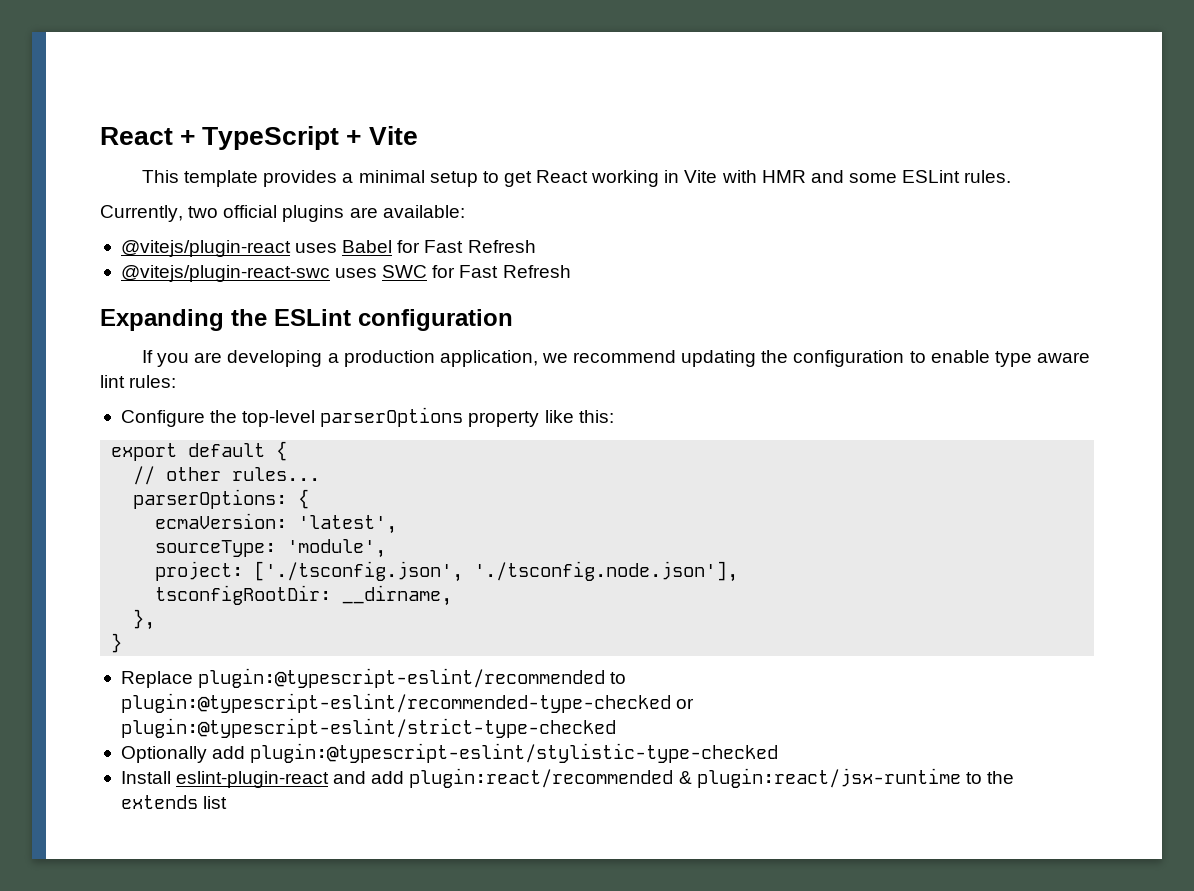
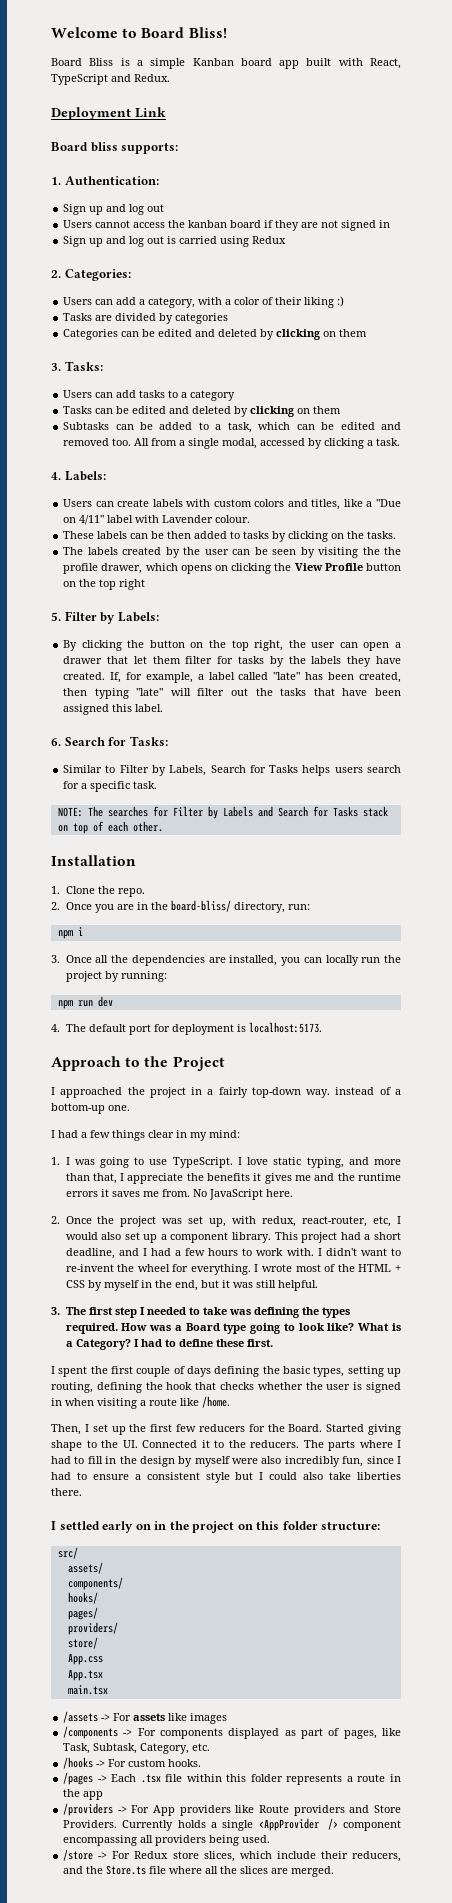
- React + TypeScript + Vite
- This template provides a minimal setup to get React working in Vite with HMR and some ESLint rules.
- Currently, two official plugins are available:
- @vitejs/plugin-react uses Babel for Fast Refresh
- @vitejs/plugin-react-swc uses SWC for Fast Refresh
- Expanding the ESLint configuration
- If you are developing a production application, we recommend updating the configuration to enable type aware lint rules:
- Configure the top-level parserOptions property like this:
- export default {
- // other rules...
- parserOptions: {
- ecmaVersion: 'latest',
- sourceType: 'module',
- project: ['./tsconfig.json', './tsconfig.node.json'],
- tsconfigRootDir: __dirname,
- },
- }
- Replace plugin:@typescript-eslint/recommended to plugin:@typescript-eslint/recommended-type-checked or plugin:@typescript-eslint/strict-type-checked
- Optionally add plugin:@typescript-eslint/stylistic-type-checked
- Install eslint-plugin-react and add plugin:react/recommended & plugin:react/jsx-runtime to the extends list
+ Welcome to Board Bliss!
+ Board Bliss is a simple Kanban board app built with React, TypeScript and Redux.
+ Deployment Link
+ Board bliss supports:
+ 1. Authentication:
+ Sign up and log out
+ Users cannot access the kanban board if they are not signed in
+ Sign up and log out is carried using Redux
+ 2. Categories:
+ Users can add a category, with a color of their liking :)
+ Tasks are divided by categories
+ Categories can be edited and deleted by clicking on them
+ 3. Tasks:
+ Users can add tasks to a category
+ Tasks can be edited and deleted by clicking on them
+ Subtasks can be added to a task, which can be edited and removed too. All from a single modal, accessed by clicking a task.
+ 4. Labels:
+ Users can create labels with custom colors and titles, like a "Due on 4/11" label with Lavender colour.
+ These labels can be then added to tasks by clicking on the tasks.
+ The labels created by the user can be seen by visiting the the profile drawer, which opens on clicking the View Profile button on the top right
+ 5. Filter by Labels:
+ By clicking the button on the top right, the user can open a drawer that let them filter for tasks by the labels they have created. If, for example, a label called "late" has been created, then typing "late" will filter out the tasks that have been assigned this label.
+ 6. Search for Tasks:
+ Similar to Filter by Labels, Search for Tasks helps users search for a specific task.
+ NOTE: The searches for Filter by Labels and Search for Tasks stack on top of each other.
+ Installation
+ 1. Clone the repo.
+ 2. Once you are in the board-bliss/ directory, run:
+ npm i
+ 3. Once all the dependencies are installed, you can locally run the project by running:
+ npm run dev
+ 4. The default port for deployment is localhost:5173.
+ Approach to the Project
+ I approached the project in a fairly top-down way. instead of a bottom-up one.
+ I had a few things clear in my mind:
+ 1. I was going to use TypeScript. I love static typing, and more than that, I appreciate the benefits it gives me and the runtime errors it saves me from. No JavaScript here.
+ 2. Once the project was set up, with redux, react-router, etc, I would also set up a component library. This project had a short deadline, and I had a few hours to work with. I didn't want to re-invent the wheel for everything. I wrote most of the HTML + CSS by myself in the end, but it was still helpful.
+ 3. The first step I needed to take was defining the types required. How was a Board type going to look like? What is a Category? I had to define these first.
+ I spent the first couple of days defining the basic types, setting up routing, defining the hook that checks whether the user is signed in when visiting a route like /home.
+ Then, I set up the first few reducers for the Board. Started giving shape to the UI. Connected it to the reducers. The parts where I had to fill in the design by myself were also incredibly fun, since I had to ensure a consistent style but I could also take liberties there.
+ I settled early on in the project on this folder structure:
+ src/
+ assets/
+ components/
+ hooks/
+ pages/
+ providers/
+ store/
+ App.css
+ App.tsx
+ main.tsx
+ /assets -> For assets like images
+ /components -> For components displayed as part of pages, like Task, Subtask, Category, etc.
+ /hooks -> For custom hooks.
+ /pages -> Each .tsx file within this folder represents a route in the app
+ /providers -> For App providers like Route providers and Store Providers. Currently holds a single <AppProvider /> component encompassing all providers being used.
+ /store -> For Redux store slices, which include their reducers, and the Store.ts file where all the slices are merged.

